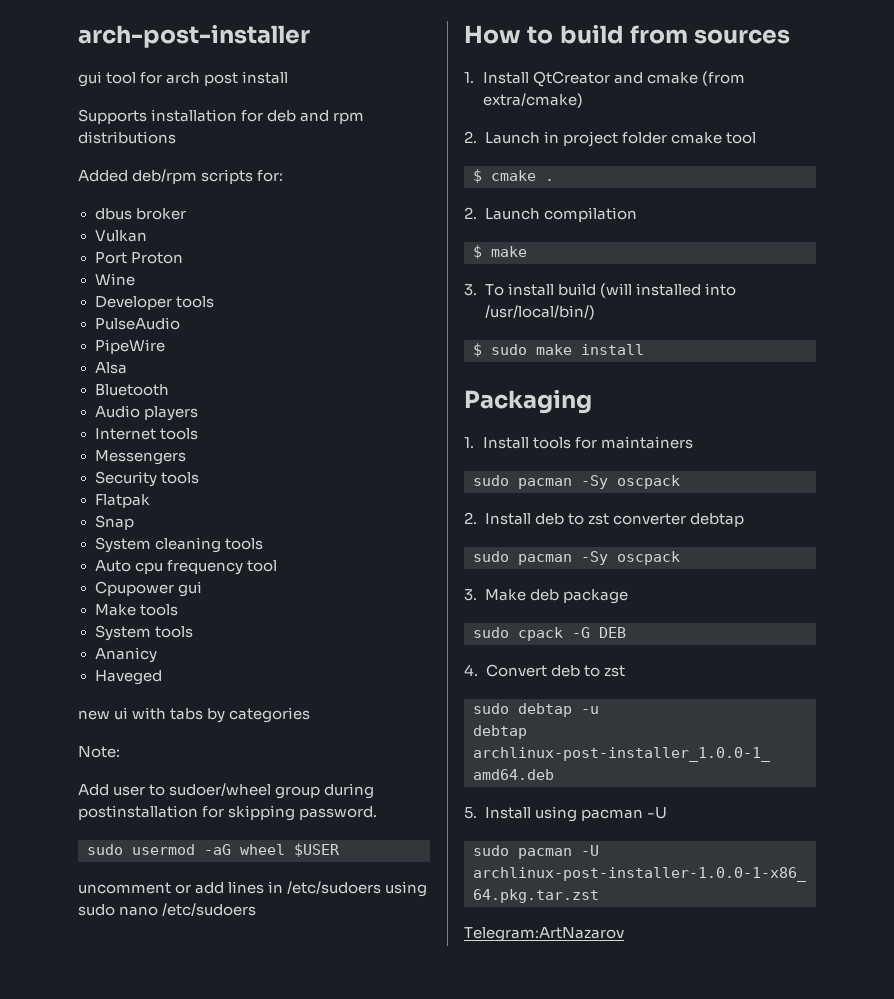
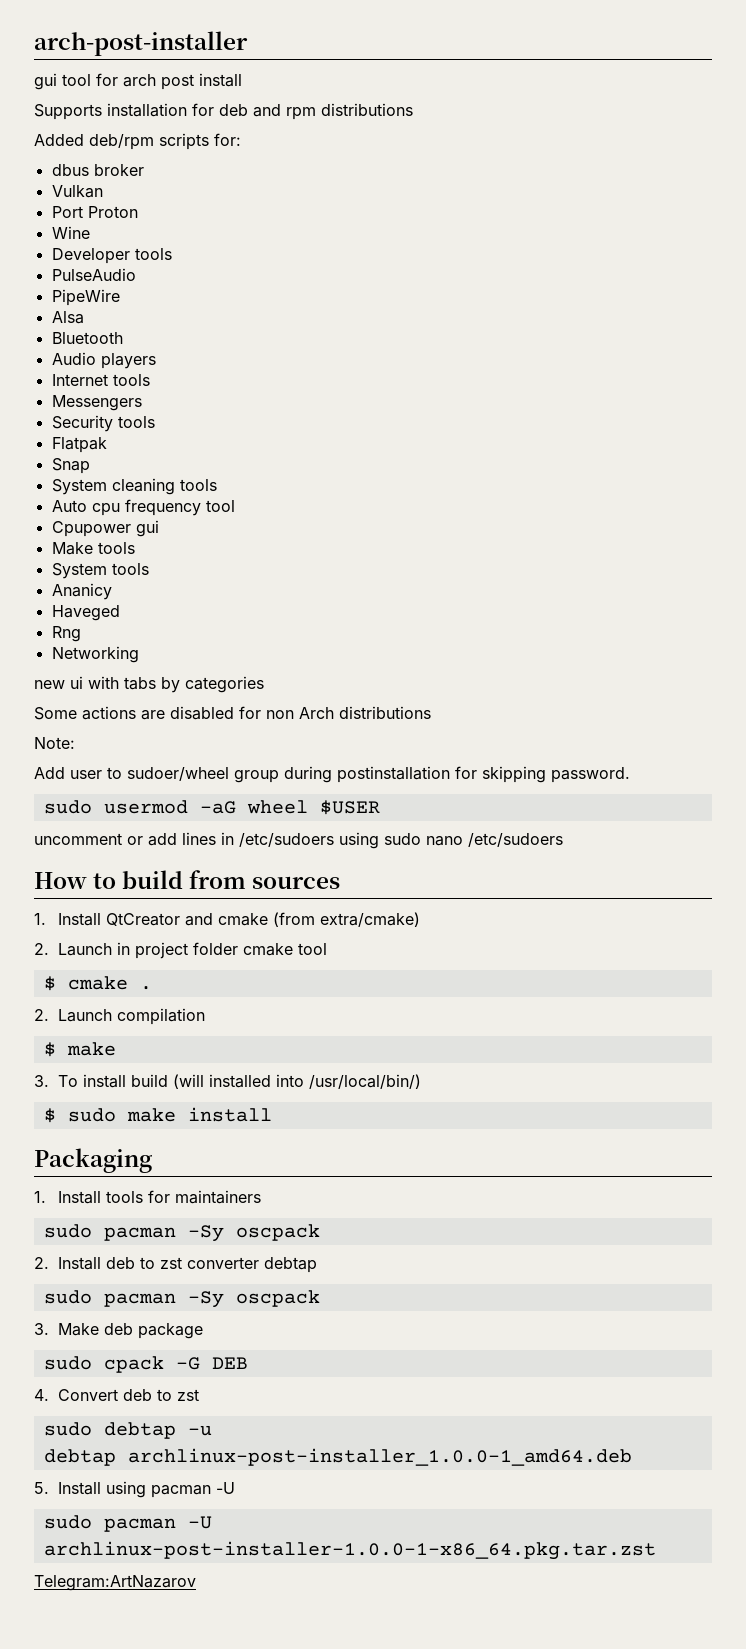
+ Rng
+ Networking
+ Some actions are disabled for non Arch distributions

